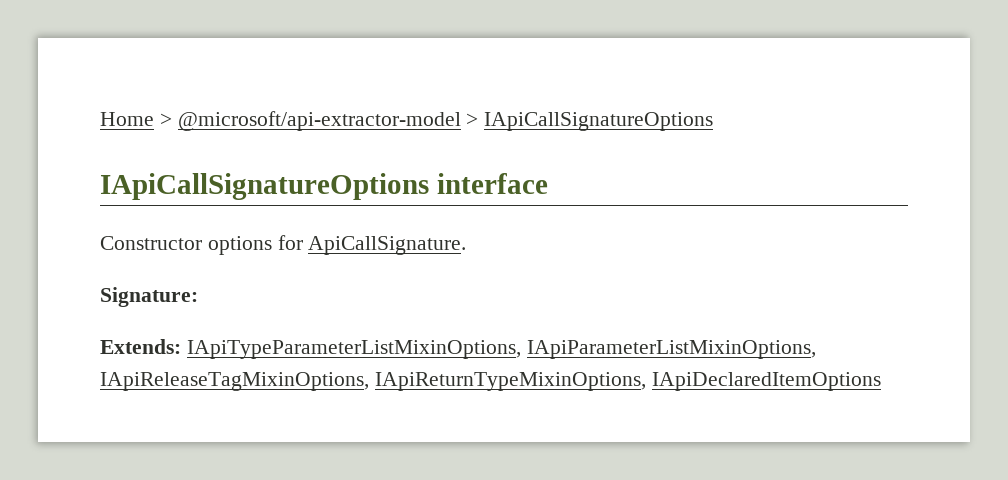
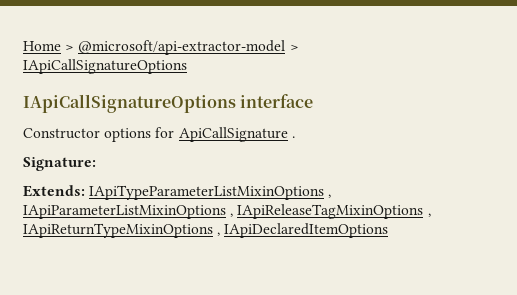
- Constructor options for ApiCallSignature.
+ Constructor options for ApiCallSignature .
- Extends: IApiTypeParameterListMixinOptions, IApiParameterListMixinOptions, IApiReleaseTagMixinOptions, IApiReturnTypeMixinOptions, IApiDeclaredItemOptions
+ Extends: IApiTypeParameterListMixinOptions , IApiParameterListMixinOptions , IApiReleaseTagMixinOptions , IApiReturnTypeMixinOptions , IApiDeclaredItemOptions

